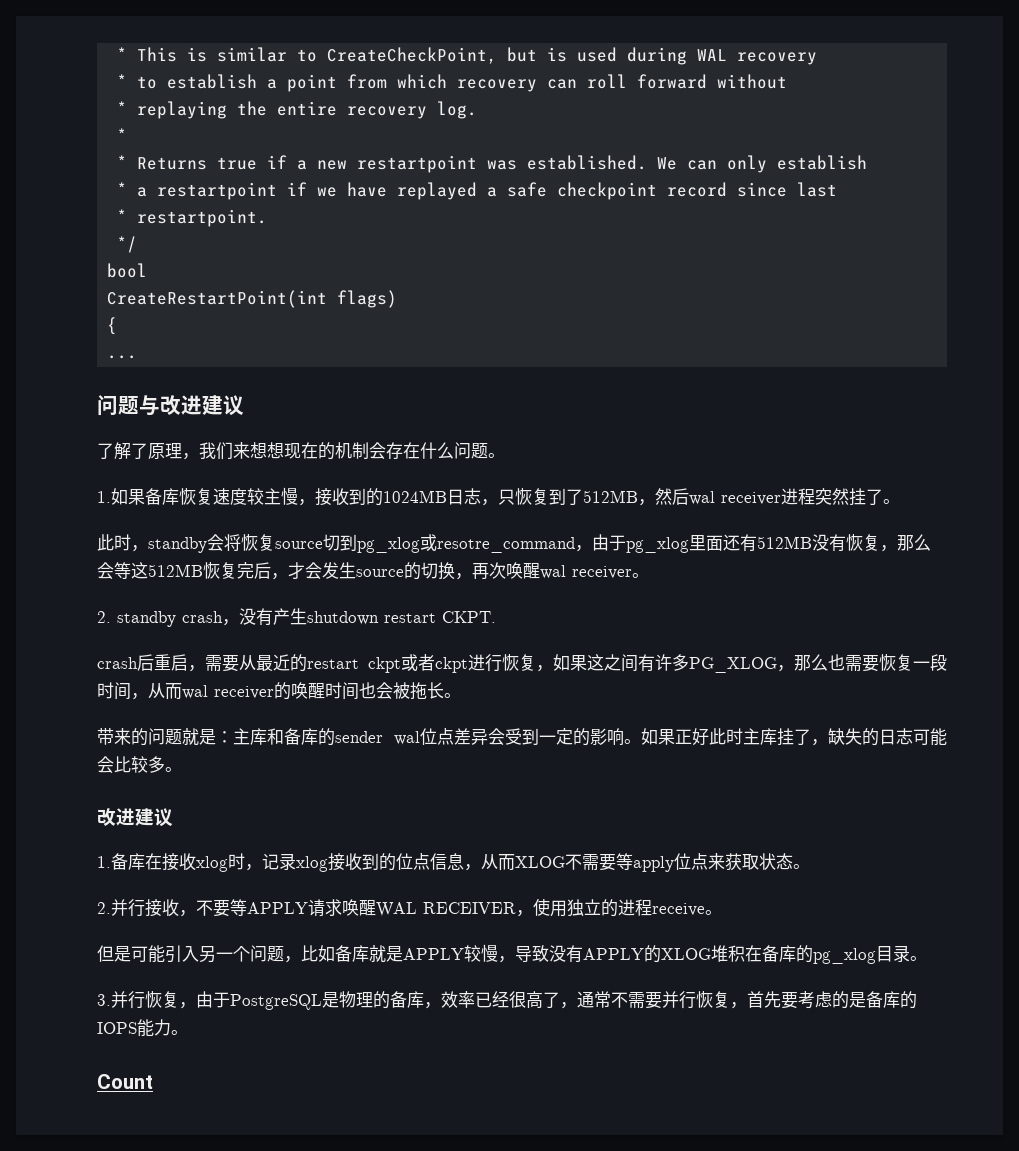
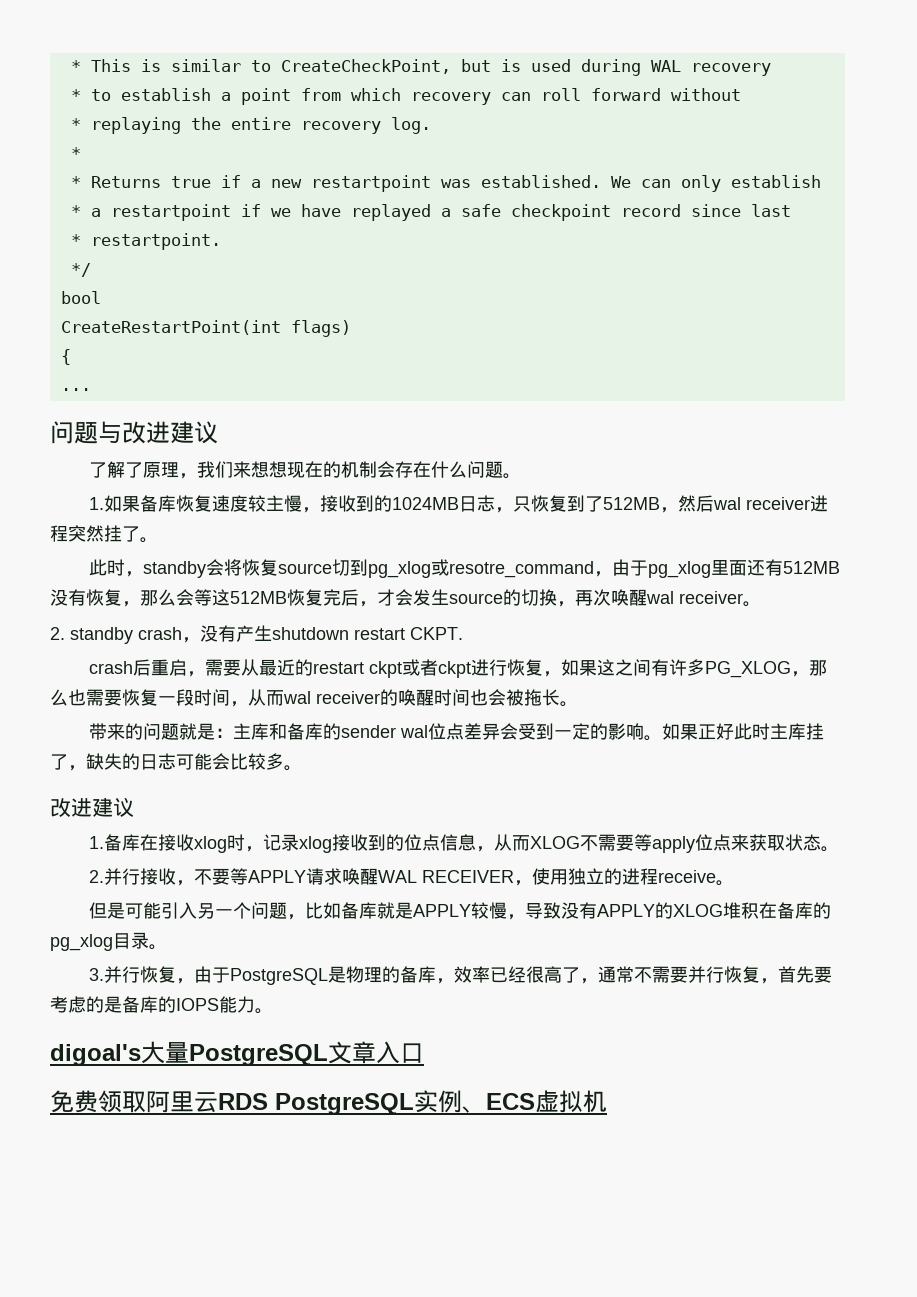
- Count
+ digoal's大量PostgreSQL文章入口
+ 免费领取阿里云RDS PostgreSQL实例、ECS虚拟机

